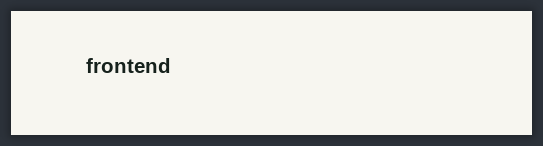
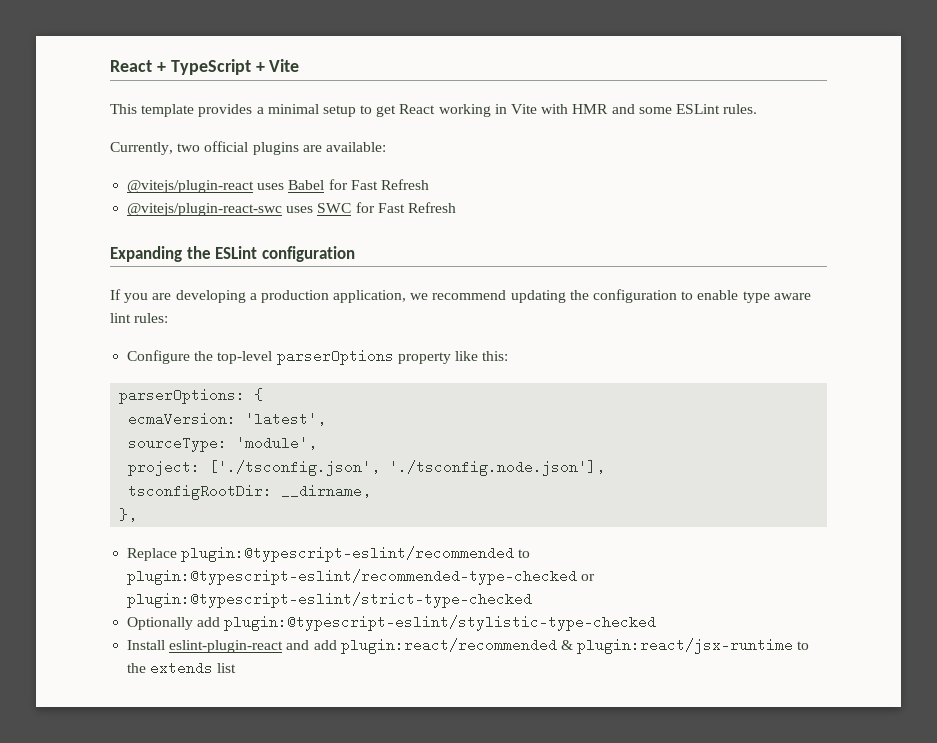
- frontend
+ React + TypeScript + Vite
+ This template provides a minimal setup to get React working in Vite with HMR and some ESLint rules.
+ Currently, two official plugins are available:
+ @vitejs/plugin-react uses Babel for Fast Refresh
+ @vitejs/plugin-react-swc uses SWC for Fast Refresh
+ Expanding the ESLint configuration
+ If you are developing a production application, we recommend updating the configuration to enable type aware lint rules:
+ Configure the top-level parserOptions property like this:
+ parserOptions: {
+ ecmaVersion: 'latest',
+ sourceType: 'module',
+ project: ['./tsconfig.json', './tsconfig.node.json'],
+ tsconfigRootDir: __dirname,
+ },
+ Replace plugin:@typescript-eslint/recommended to plugin:@typescript-eslint/recommended-type-checked or plugin:@typescript-eslint/strict-type-checked
+ Optionally add plugin:@typescript-eslint/stylistic-type-checked
+ Install eslint-plugin-react and add plugin:react/recommended & plugin:react/jsx-runtime to the extends list

